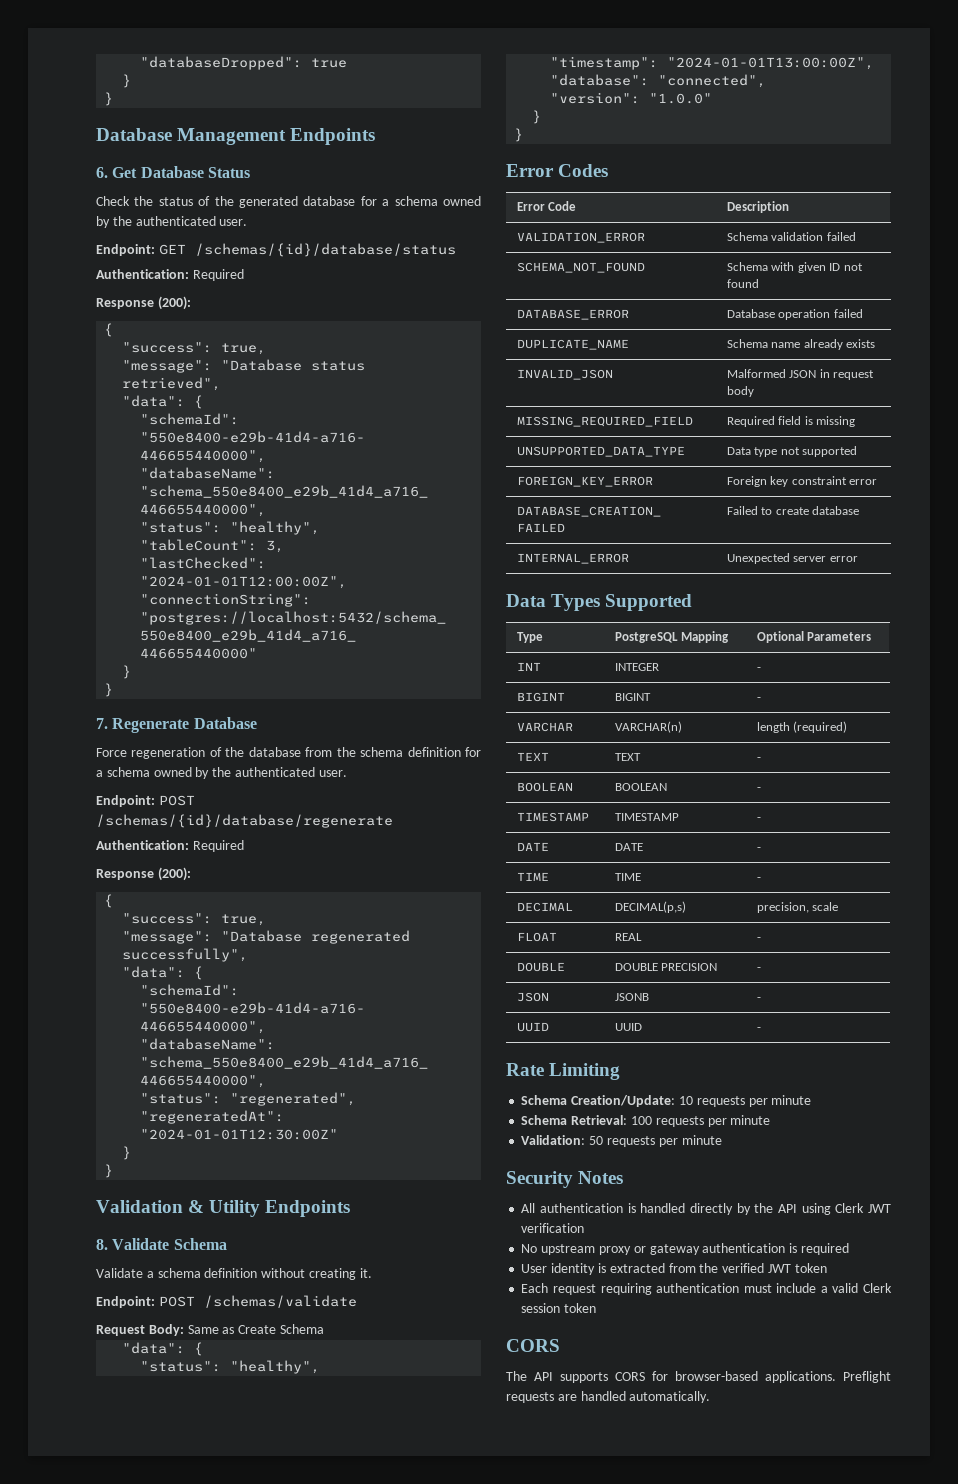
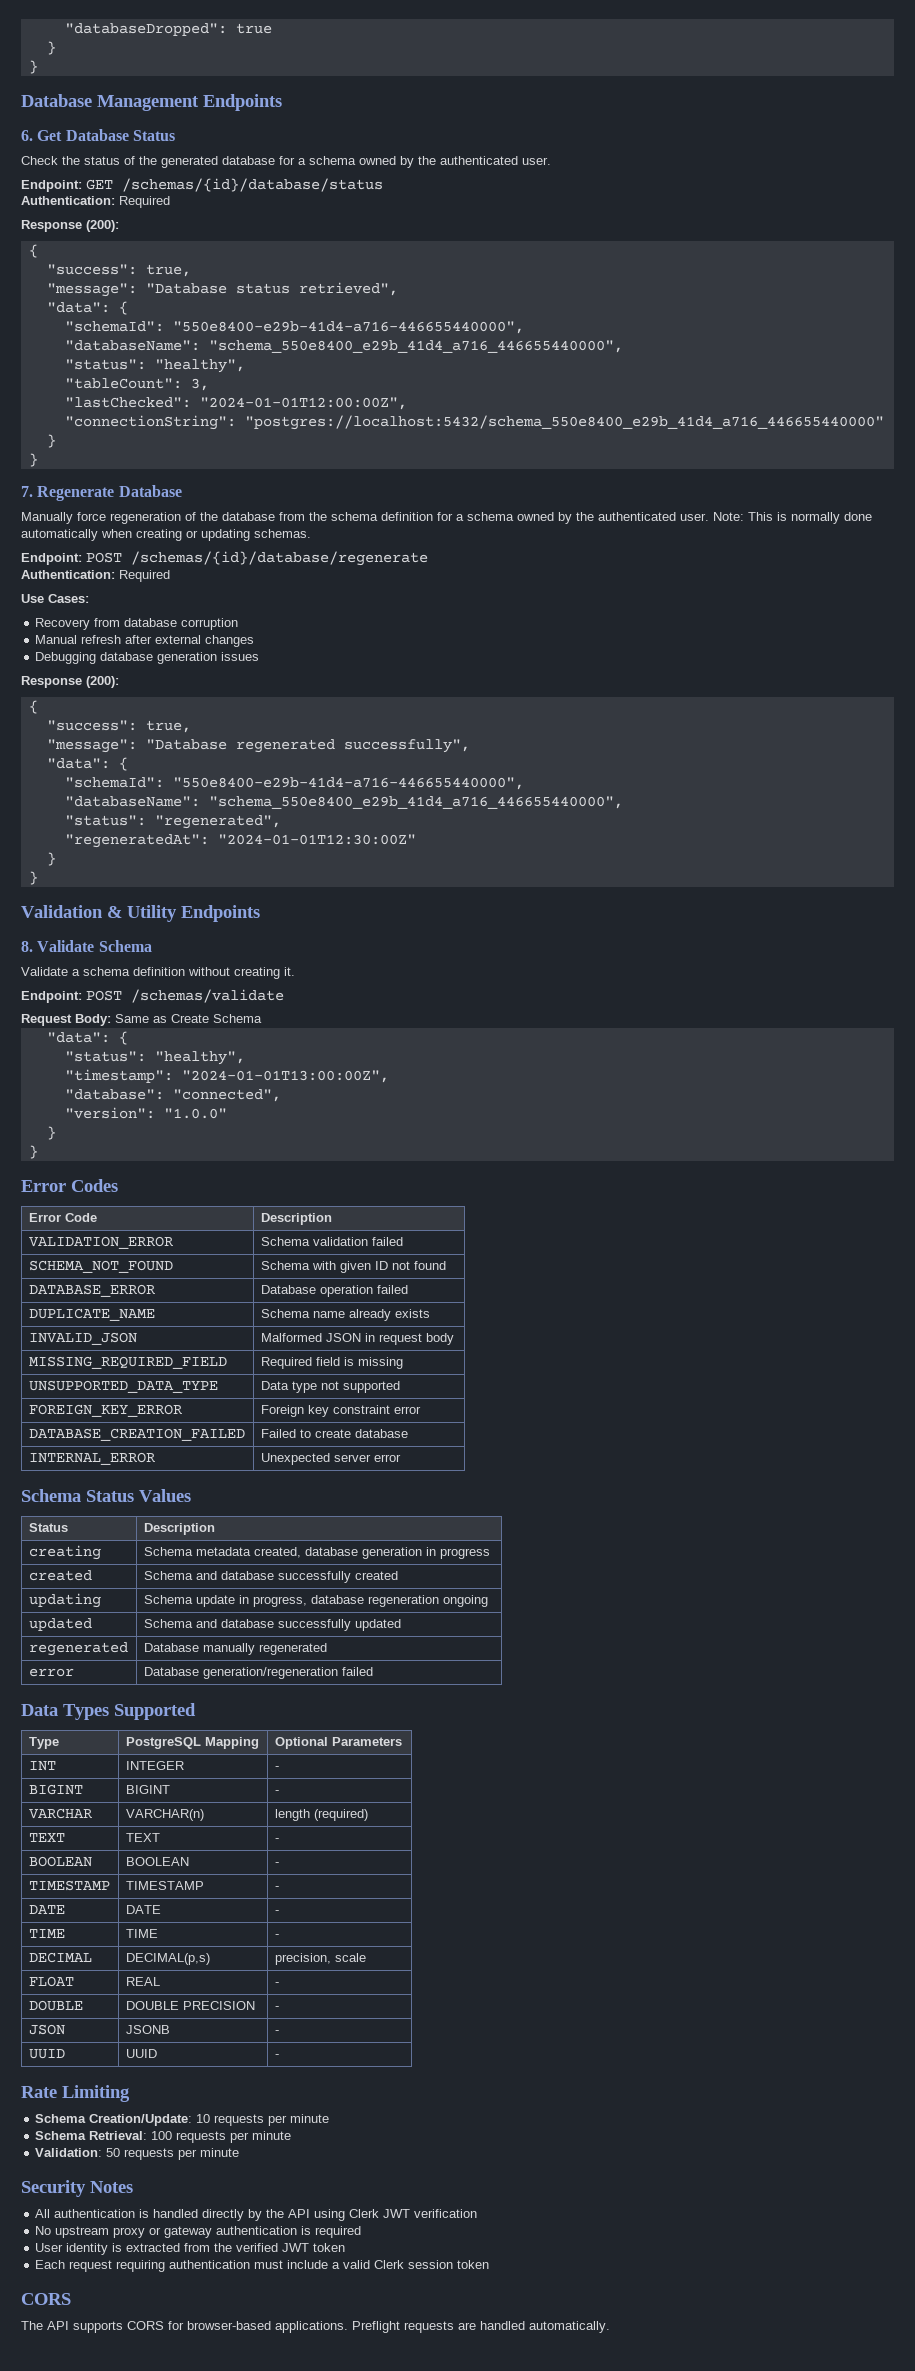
- Force regeneration of the database from the schema definition for a schema owned by the authenticated user.
+ Manually force regeneration of the database from the schema definition for a schema owned by the authenticated user. Note: This is normally done automatically when creating or updating schemas.
+ Use Cases:
+ Recovery from database corruption
+ Manual refresh after external changes
+ Debugging database generation issues
+ Schema Status Values
+ Status | Description
+ creating | Schema metadata created, database generation in progress
+ created | Schema and database successfully created
+ updating | Schema update in progress, database regeneration ongoing
+ updated | Schema and database successfully updated
+ regenerated | Database manually regenerated
+ error | Database generation/regeneration failed

